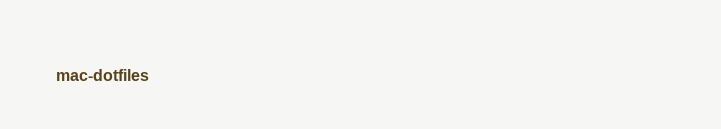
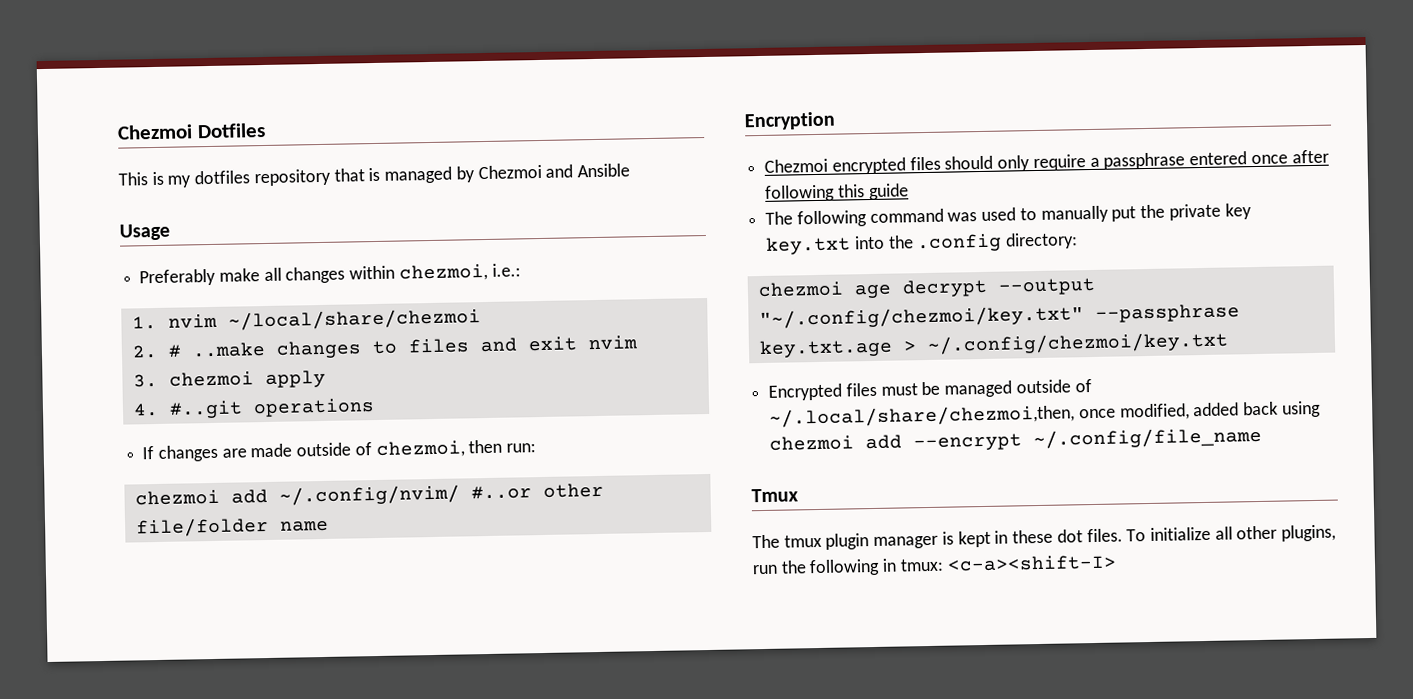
- mac-dotfiles
+ Chezmoi Dotfiles
+ This is my dotfiles repository that is managed by Chezmoi and Ansible
+ Usage
+ Preferably make all changes within chezmoi, i.e.:
+ 1. nvim ~/local/share/chezmoi
+ 2. # ..make changes to files and exit nvim
+ 3. chezmoi apply
+ 4. #..git operations
+ If changes are made outside of chezmoi, then run:
+ chezmoi add ~/.config/nvim/ #..or other file/folder name
+ Encryption
+ Chezmoi encrypted files should only require a passphrase entered once after following this guide
+ The following command was used to manually put the private key key.txt into the .config directory:
+ chezmoi age decrypt --output "~/.config/chezmoi/key.txt" --passphrase key.txt.age > ~/.config/chezmoi/key.txt
+ Encrypted files must be managed outside of ~/.local/share/chezmoi,then, once modified, added back using chezmoi add --encrypt ~/.config/file_name
+ Tmux
+ The tmux plugin manager is kept in these dot files. To initialize all other plugins, run the following in tmux: <c-a><shift-I>

